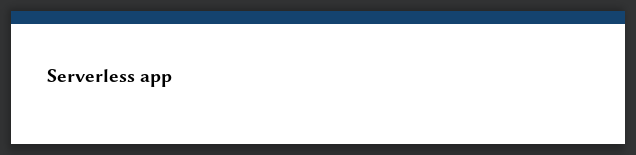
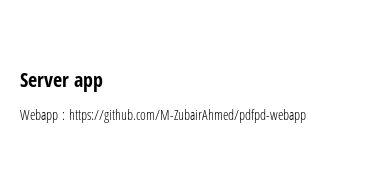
- Serverless app
+ Server app
+ Webapp : https://github.com/M-ZubairAhmed/pdfpd-webapp

